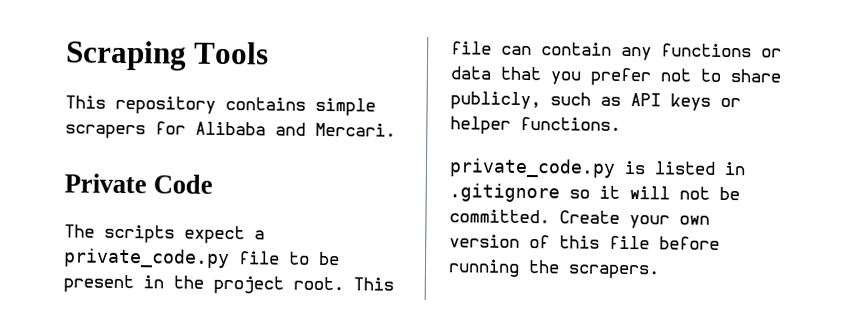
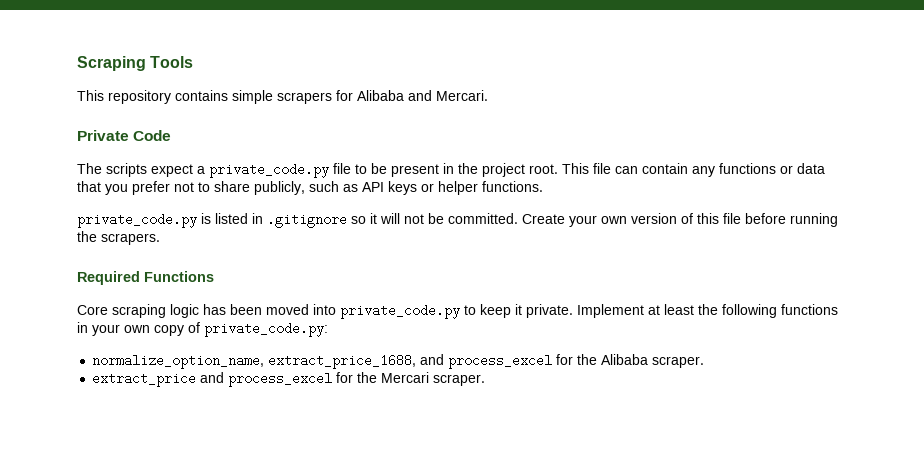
+ Required Functions
+ Core scraping logic has been moved into private_code.py to keep it private. Implement at least the following functions in your own copy of private_code.py:
+ normalize_option_name, extract_price_1688, and process_excel for the Alibaba scraper.
+ extract_price and process_excel for the Mercari scraper.

